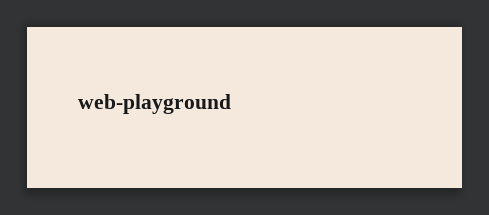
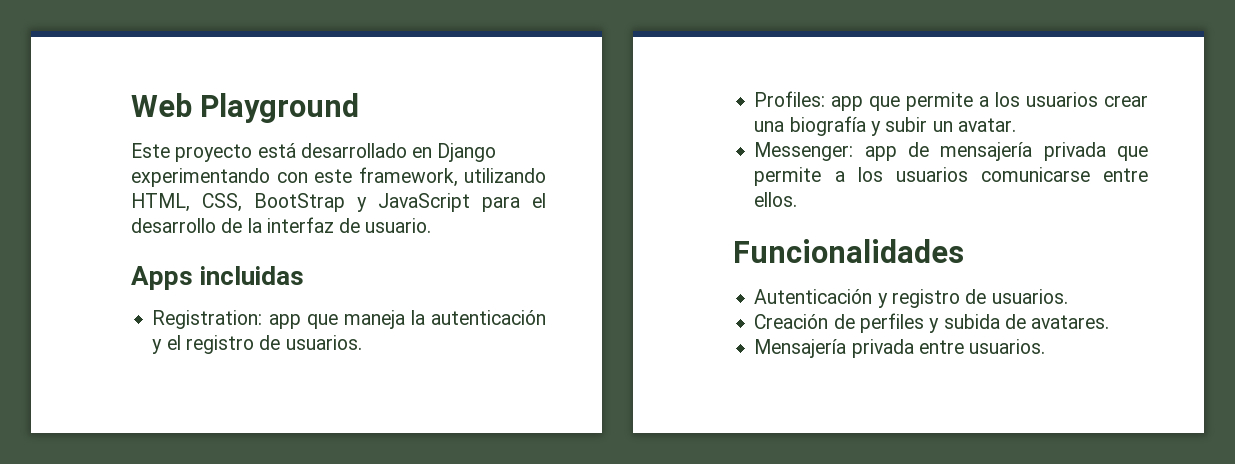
- web-playground
+ Web Playground
+ Este proyecto está desarrollado en Django experimentando con este framework, utilizando HTML, CSS, BootStrap y JavaScript para el desarrollo de la interfaz de usuario.
+ Apps incluidas
+ Registration: app que maneja la autenticación y el registro de usuarios.
+ Profiles: app que permite a los usuarios crear una biografía y subir un avatar.
+ Messenger: app de mensajería privada que permite a los usuarios comunicarse entre ellos.
+ Funcionalidades
+ Autenticación y registro de usuarios.
+ Creación de perfiles y subida de avatares.
+ Mensajería privada entre usuarios.

